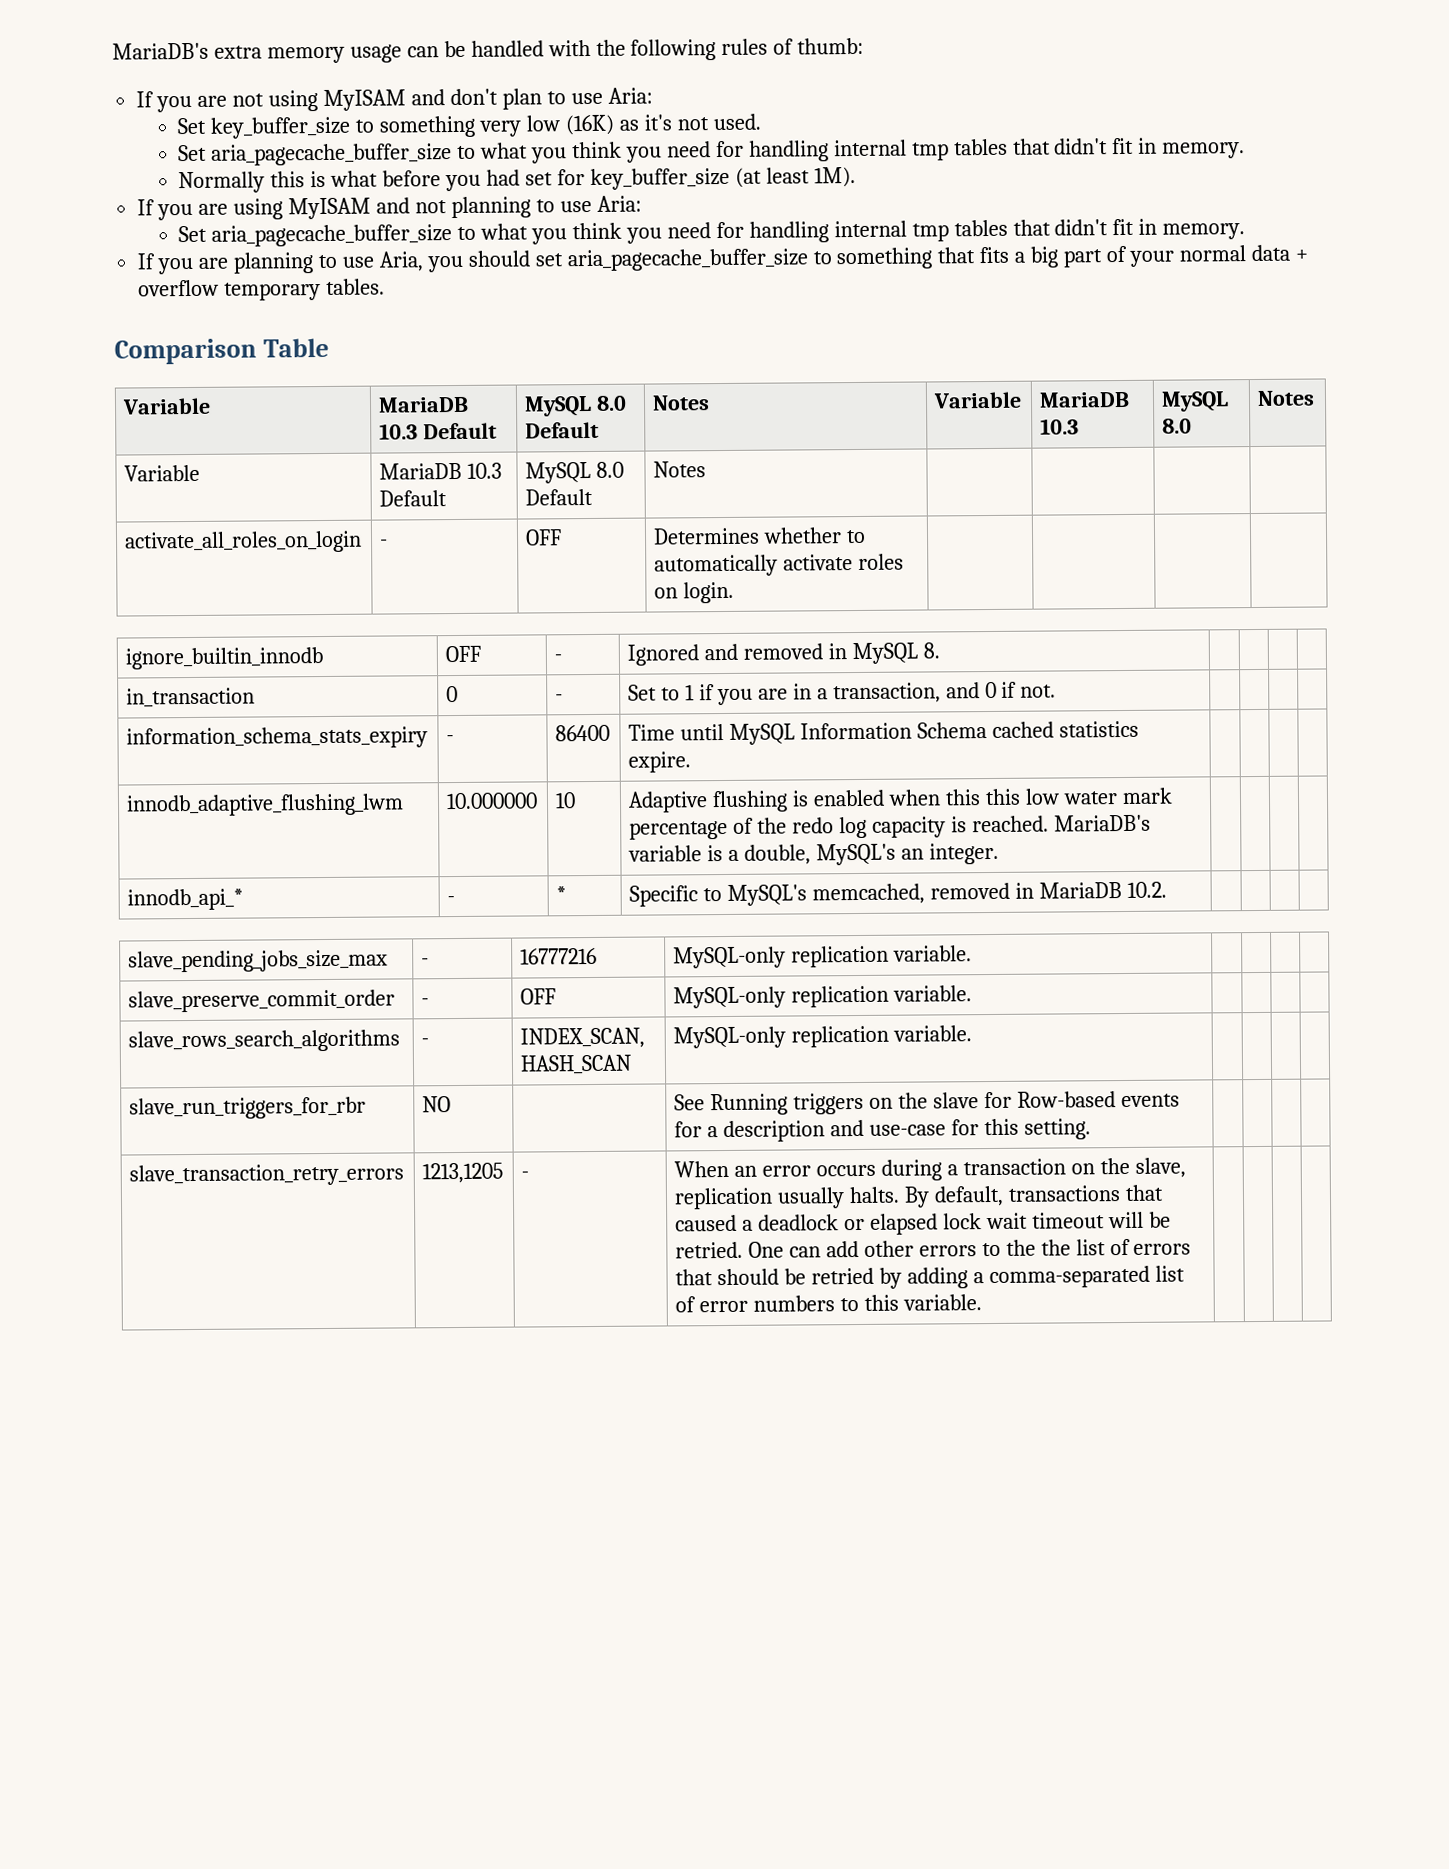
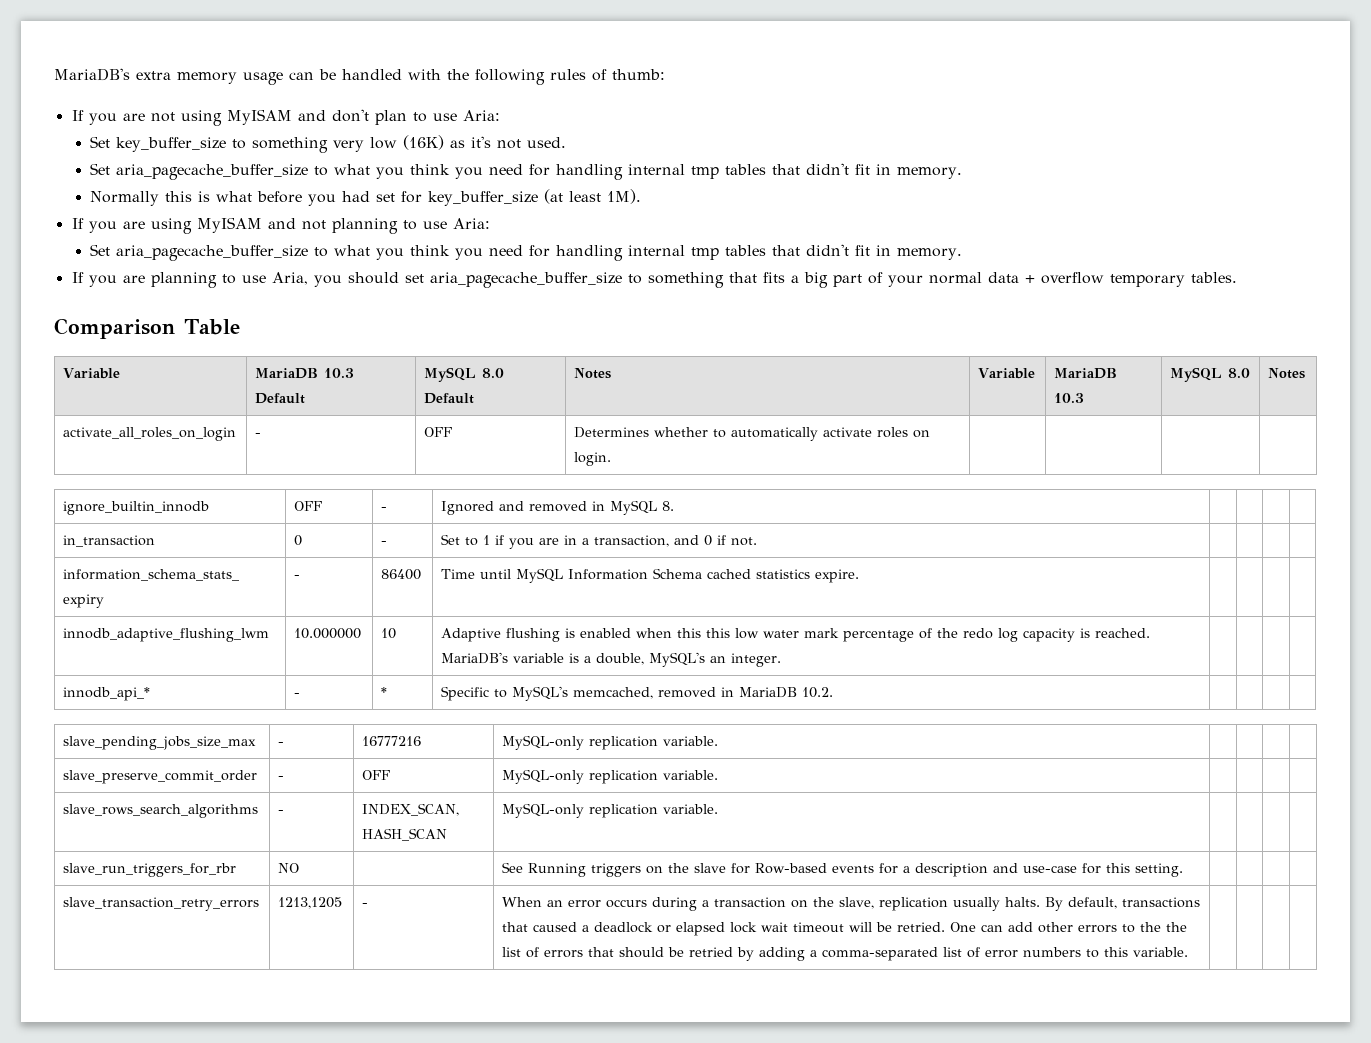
- Variable | MariaDB 10.3 Default | MySQL 8.0 Default | Notes | | | |

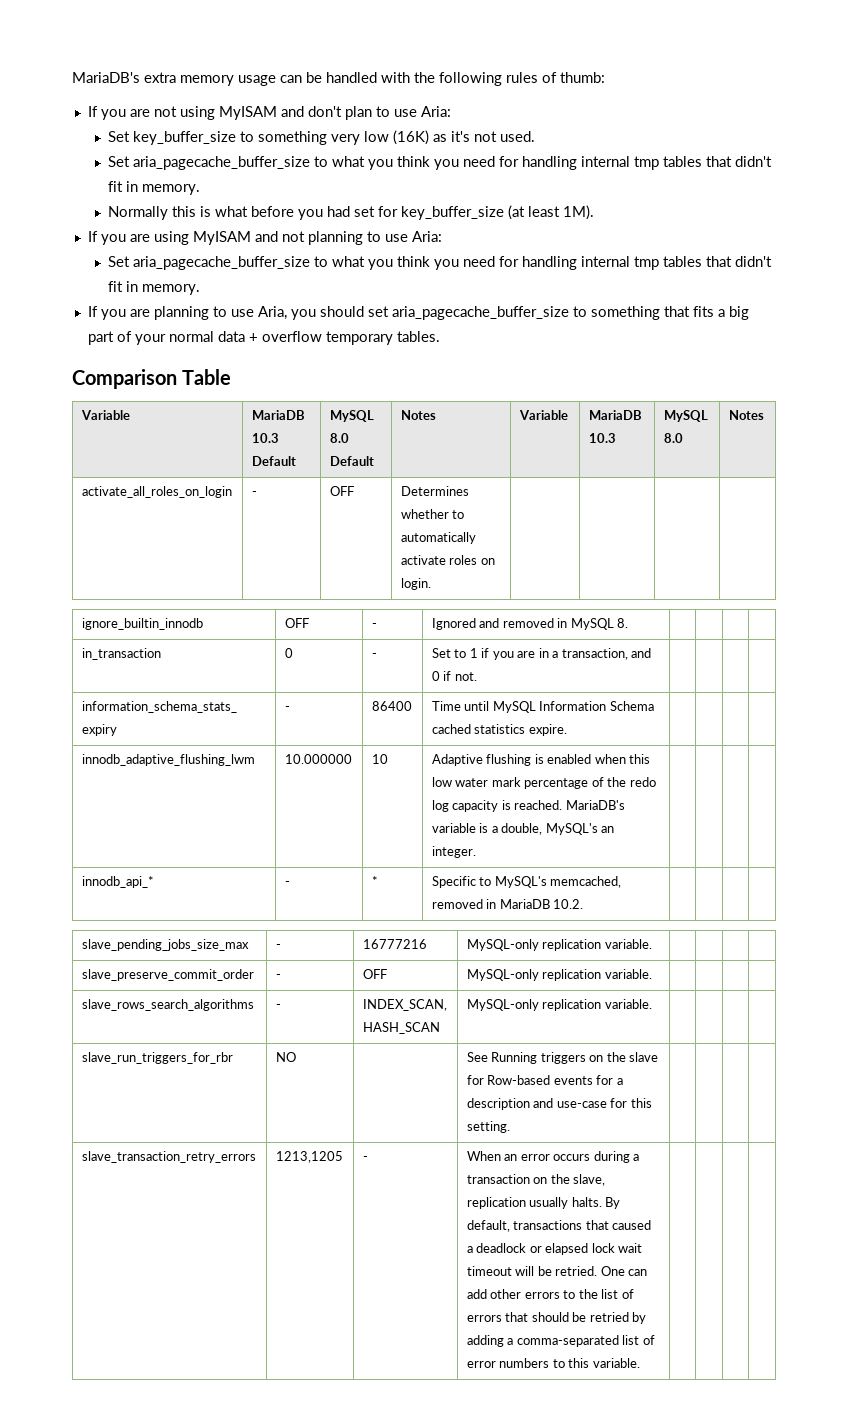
- innodb_adaptive_flushing_lwm | 10.000000 | 10 | Adaptive flushing is enabled when this this low water mark percentage of the redo log capacity is reached. MariaDB's variable is a double, MySQL's an integer. | | | |
+ innodb_adaptive_flushing_lwm | 10.000000 | 10 | Adaptive flushing is enabled when this low water mark percentage of the redo log capacity is reached. MariaDB's variable is a double, MySQL's an integer. | | | |
- One can add other errors to the the list of errors that should be retried by adding a comma-separated list of error numbers to this variable.
+ One can add other errors to the list of errors that should be retried by adding a comma-separated list of error numbers to this variable.

